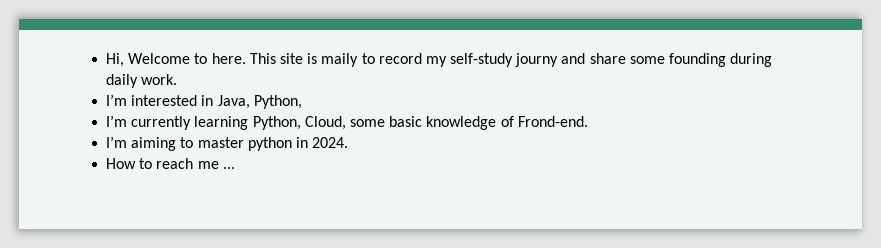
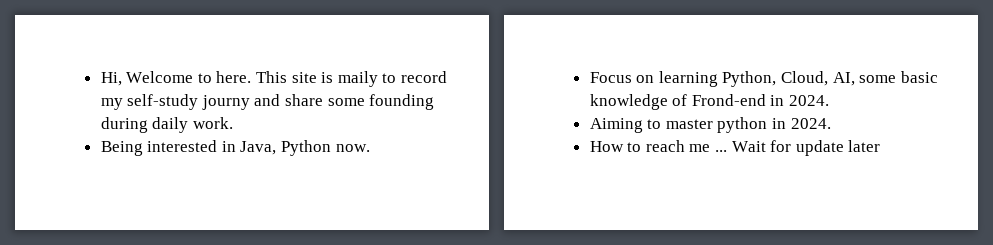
- I’m interested in Java, Python,
- I’m currently learning Python, Cloud, some basic knowledge of Frond-end.
- I’m aiming to master python in 2024.
+ Being interested in Java, Python now.
+ Focus on learning Python, Cloud, AI, some basic knowledge of Frond-end in 2024.
+ Aiming to master python in 2024.
+ Wait for update later

